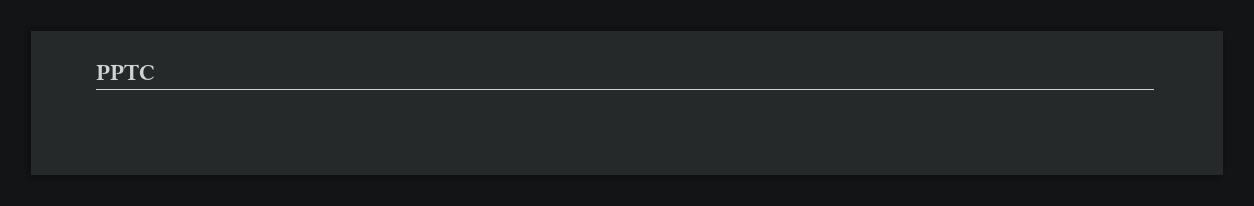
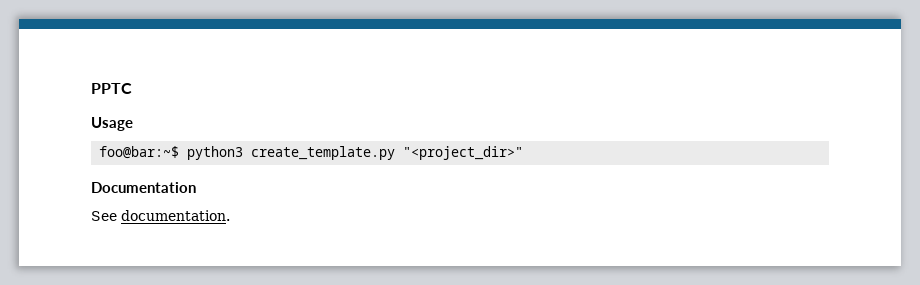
+ Usage
+ foo@bar:~$ python3 create_template.py "<project_dir>"
+ Documentation
+ See documentation.

